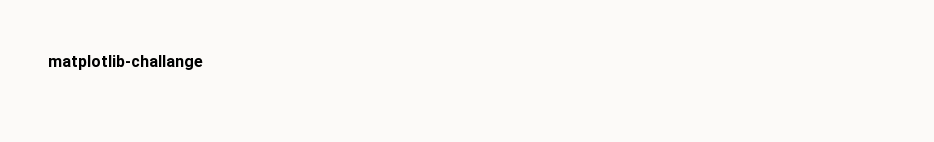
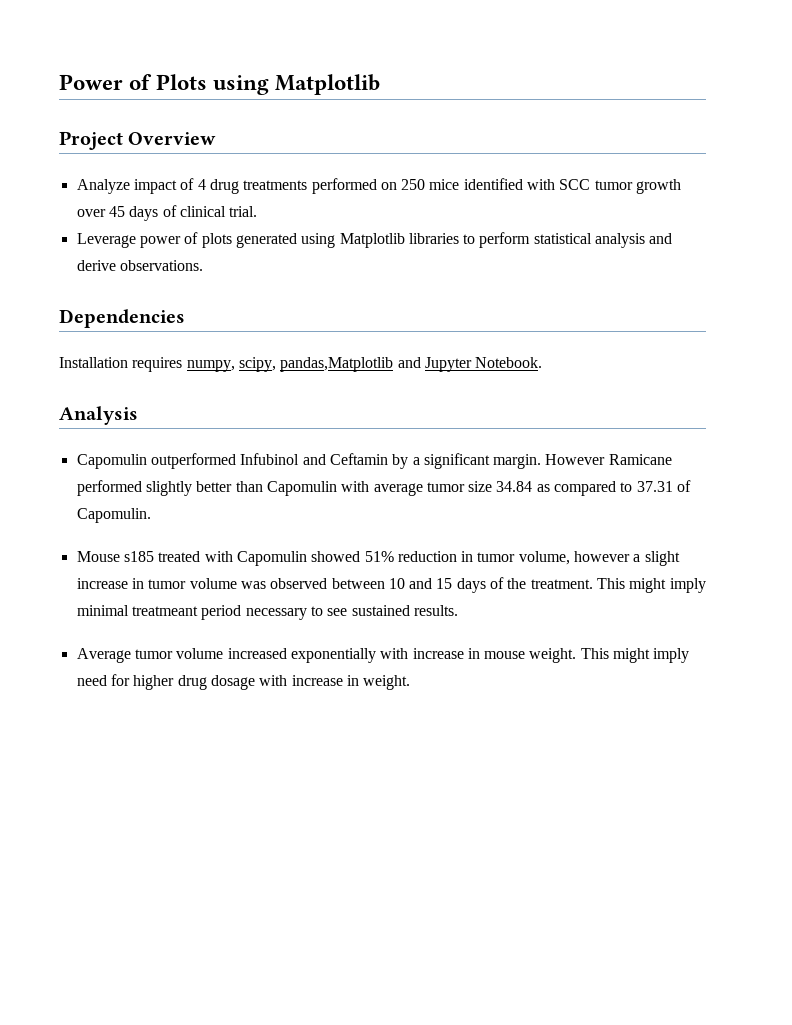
- matplotlib-challange
+ Power of Plots using Matplotlib
+ Project Overview
+ Analyze impact of 4 drug treatments performed on 250 mice identified with SCC tumor growth over 45 days of clinical trial.
+ Leverage power of plots generated using Matplotlib libraries to perform statistical analysis and derive observations.
+ Dependencies
+ Installation requires numpy, scipy, pandas,Matplotlib and Jupyter Notebook.
+ Analysis
+ Capomulin outperformed Infubinol and Ceftamin by a significant margin. However Ramicane performed slightly better than Capomulin with average tumor size 34.84 as compared to 37.31 of Capomulin.
+ Mouse s185 treated with Capomulin showed 51% reduction in tumor volume, however a slight increase in tumor volume was observed between 10 and 15 days of the treatment. This might imply minimal treatmeant period necessary to see sustained results.
+ Average tumor volume increased exponentially with increase in mouse weight. This might imply need for higher drug dosage with increase in weight.

